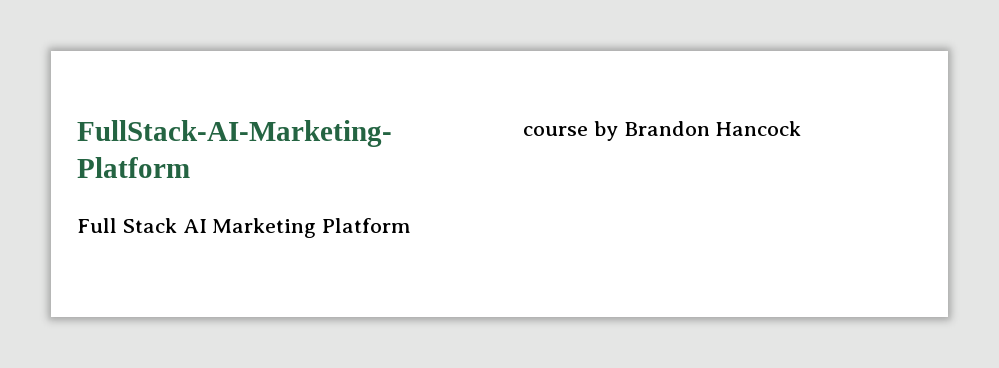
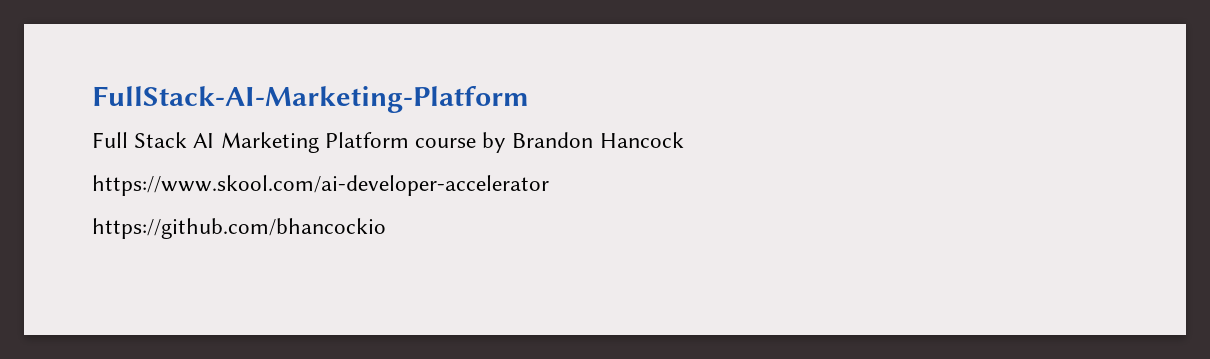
+ https://www.skool.com/ai-developer-accelerator
+ https://github.com/bhancockio

